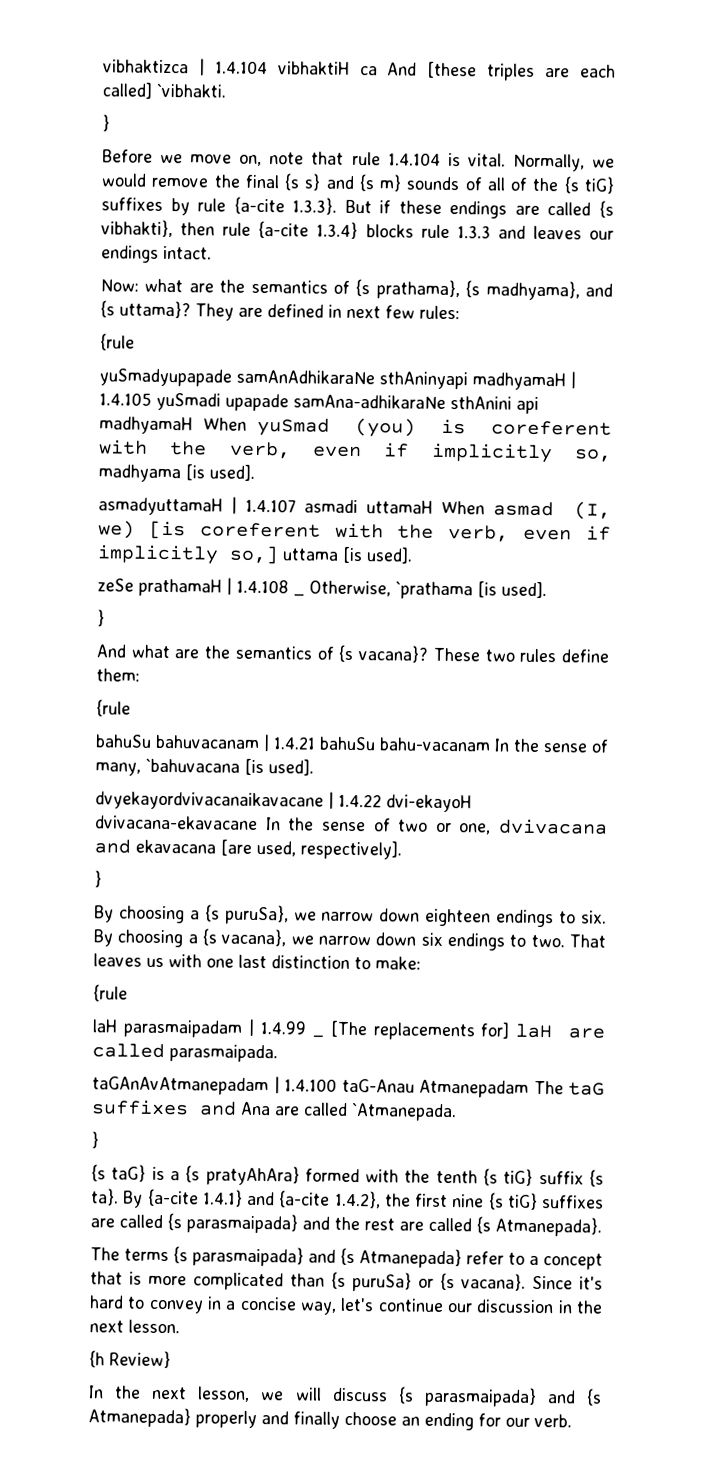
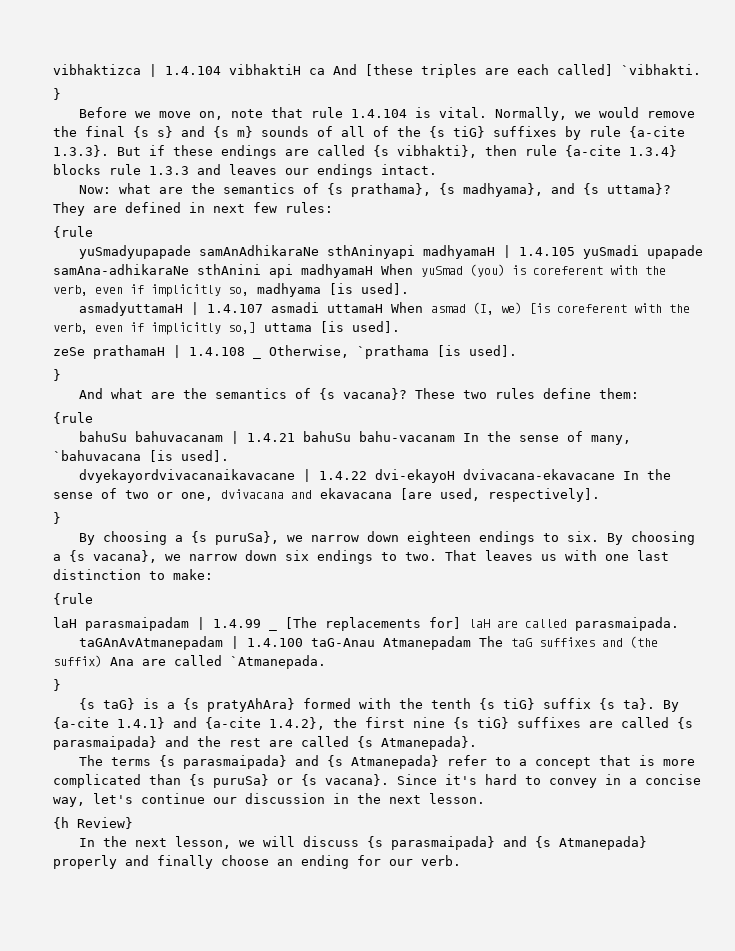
- taGAnAvAtmanepadam | 1.4.100 taG-Anau Atmanepadam The taG suffixes and Ana are called `Atmanepada.
+ taGAnAvAtmanepadam | 1.4.100 taG-Anau Atmanepadam The taG suffixes and (the suffix) Ana are called `Atmanepada.

